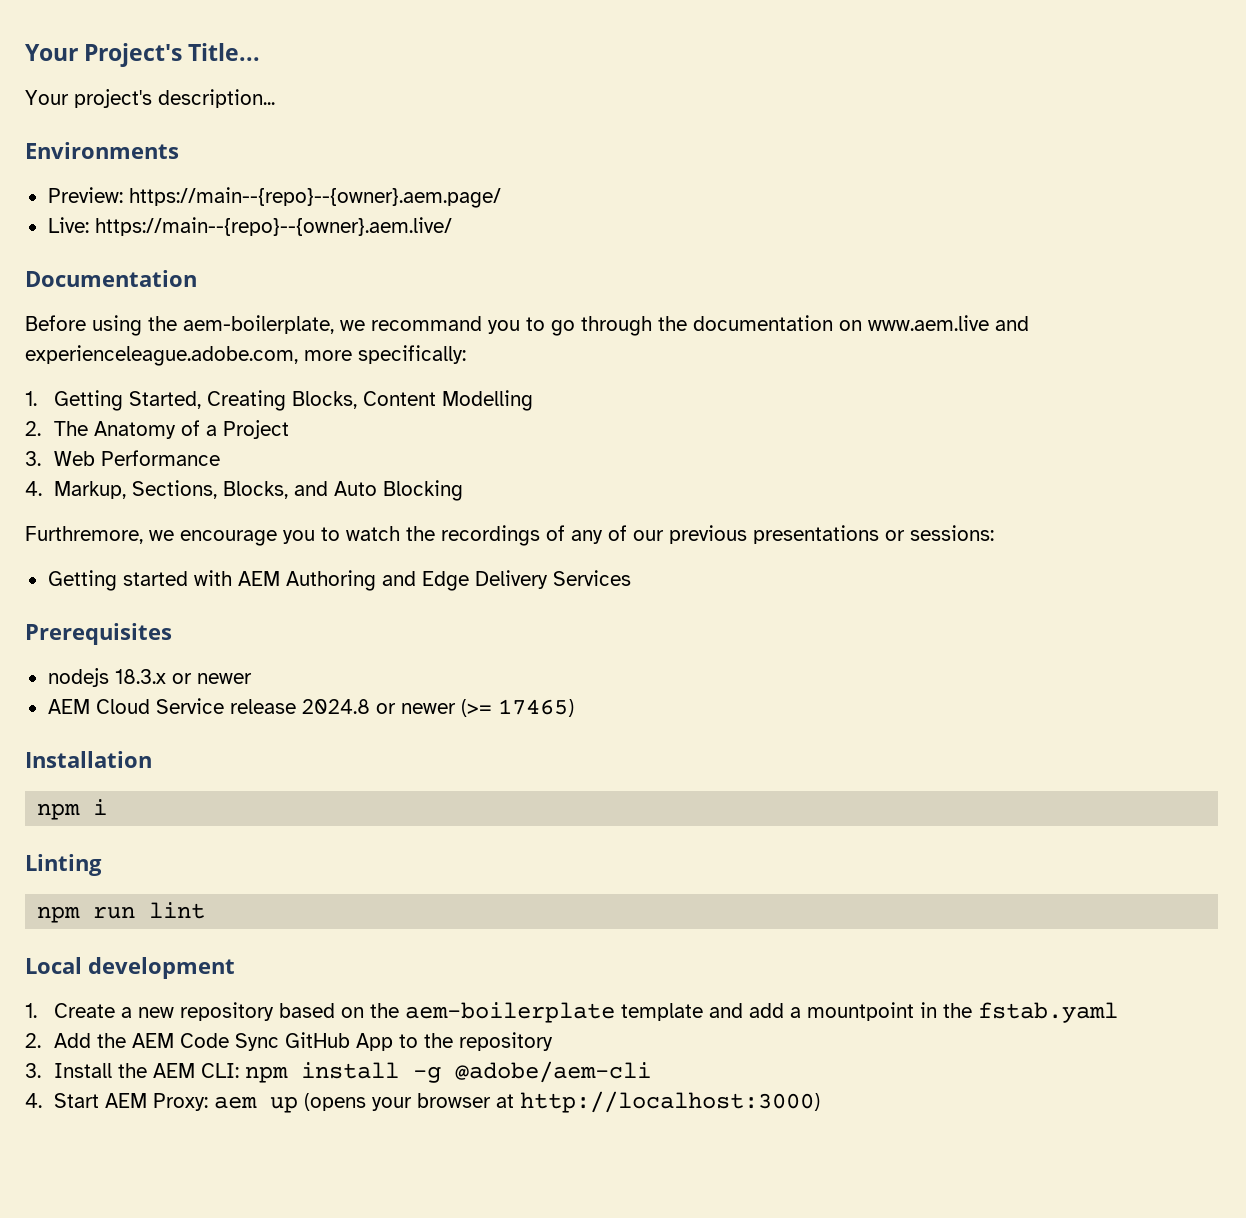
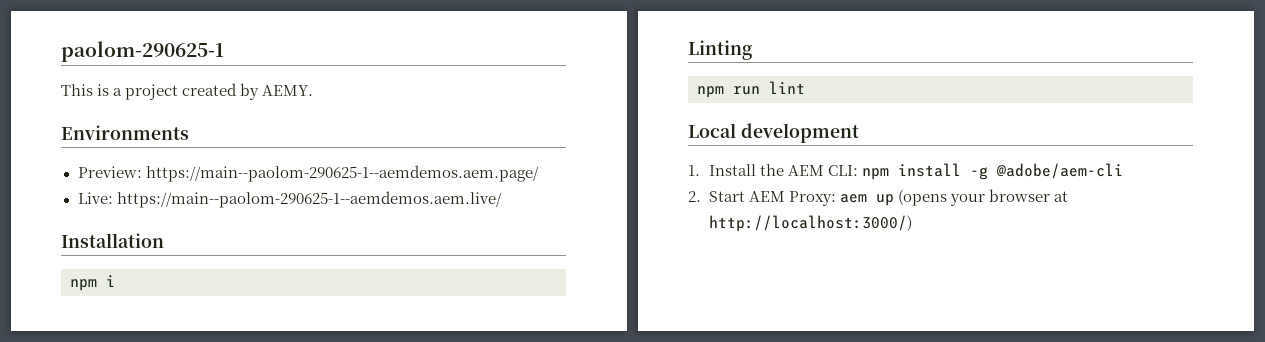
- Your Project's Title...
- Your project's description...
+ paolom-290625-1
+ This is a project created by AEMY.
- Preview: https://main--{repo}--{owner}.aem.page/
+ Preview: https://main--paolom-290625-1--aemdemos.aem.page/
- Live: https://main--{repo}--{owner}.aem.live/
- Documentation
- Before using the aem-boilerplate, we recommand you to go through the documentation on www.aem.live and experienceleague.adobe.com, more specifically:
- 1. Getting Started, Creating Blocks, Content Modelling
- 2. The Anatomy of a Project
- 3. Web Performance
- 4. Markup, Sections, Blocks, and Auto Blocking
- Furthremore, we encourage you to watch the recordings of any of our previous presentations or sessions:
- Getting started with AEM Authoring and Edge Delivery Services
- Prerequisites
- nodejs 18.3.x or newer
- AEM Cloud Service release 2024.8 or newer (>= 17465)
+ Live: https://main--paolom-290625-1--aemdemos.aem.live/
- 1. Create a new repository based on the aem-boilerplate template and add a mountpoint in the fstab.yaml
- 2. Add the AEM Code Sync GitHub App to the repository
- 3. Install the AEM CLI: npm install -g @adobe/aem-cli
+ 1. Install the AEM CLI: npm install -g @adobe/aem-cli
- 4. Start AEM Proxy: aem up (opens your browser at http://localhost:3000)
+ 2. Start AEM Proxy: aem up (opens your browser at http://localhost:3000/)

